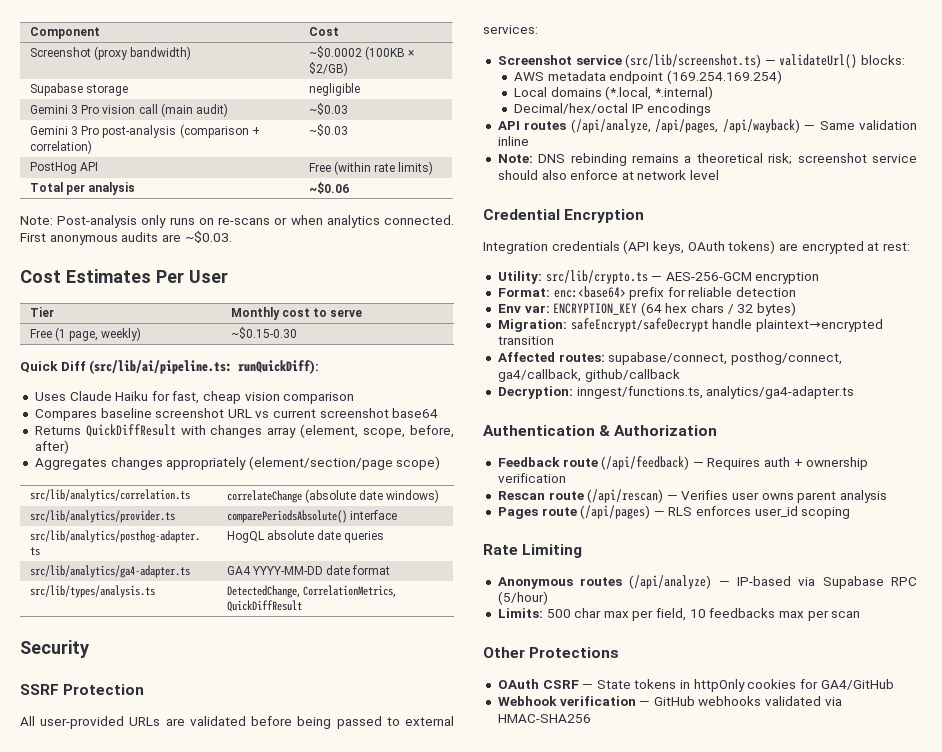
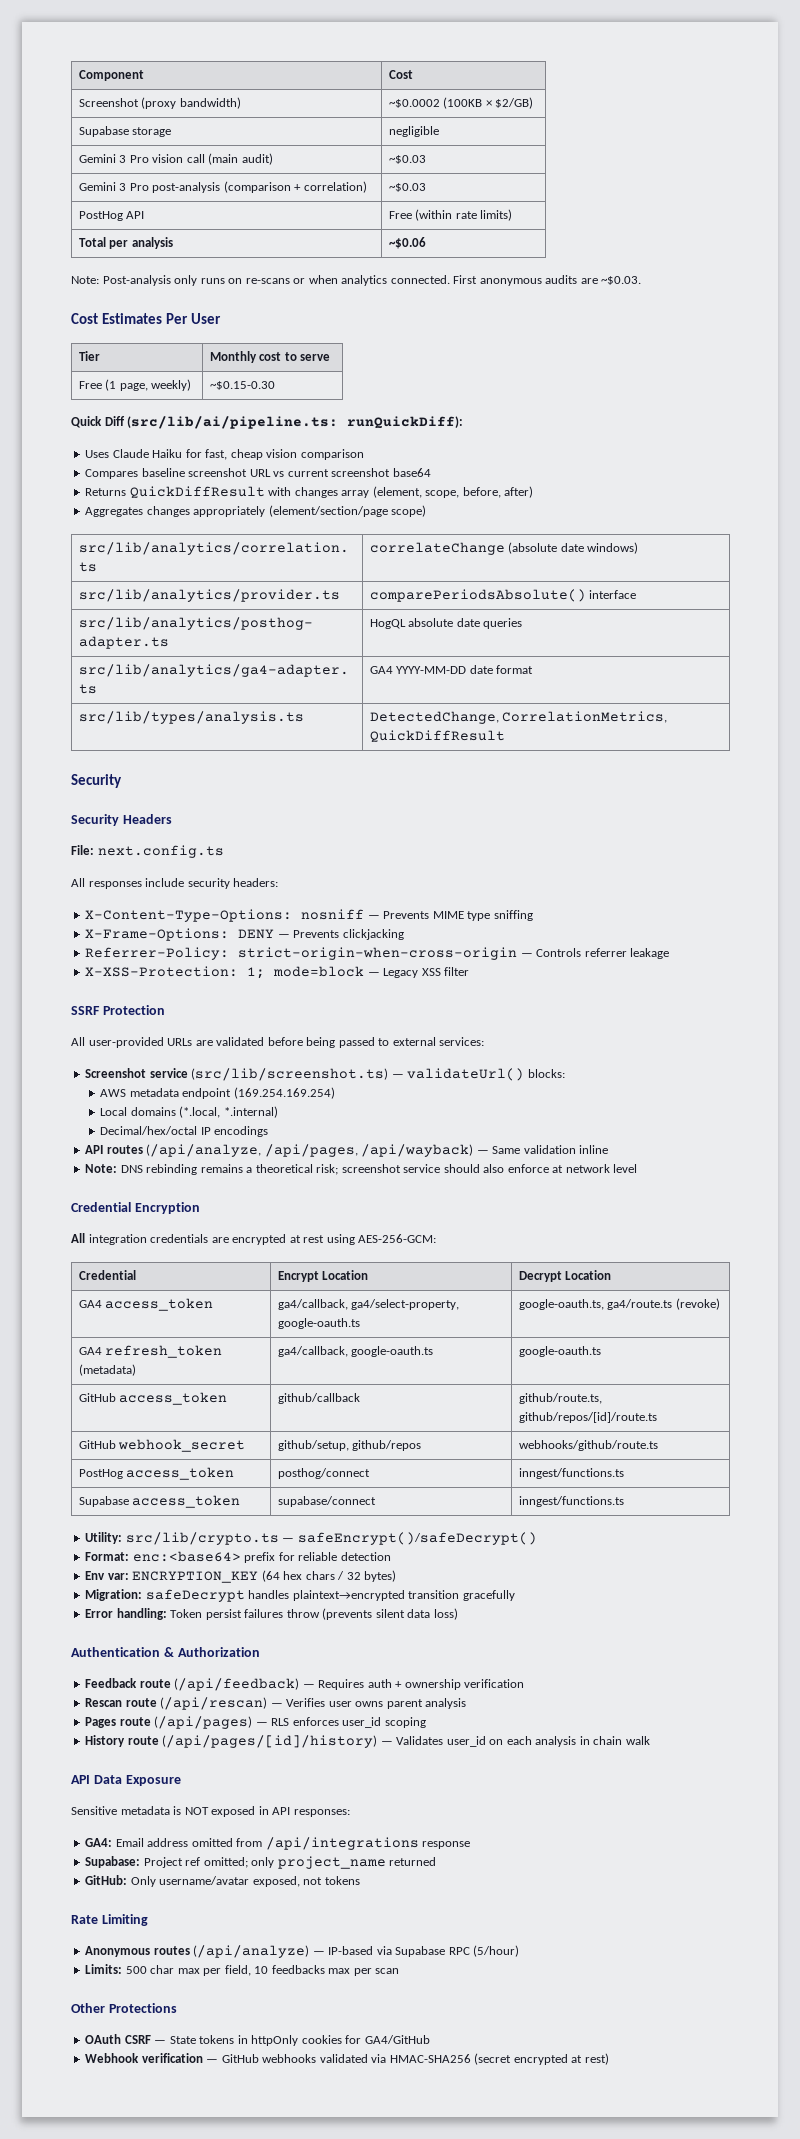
+ Security Headers
+ File: next.config.ts
+ All responses include security headers:
+ X-Content-Type-Options: nosniff — Prevents MIME type sniffing
+ X-Frame-Options: DENY — Prevents clickjacking
+ Referrer-Policy: strict-origin-when-cross-origin — Controls referrer leakage
+ X-XSS-Protection: 1; mode=block — Legacy XSS filter
- Integration credentials (API keys, OAuth tokens) are encrypted at rest:
+ All integration credentials are encrypted at rest using AES-256-GCM:
+ Credential | Encrypt Location | Decrypt Location
+ GA4 access_token | ga4/callback, ga4/select-property, google-oauth.ts | google-oauth.ts, ga4/route.ts (revoke)
+ GA4 refresh_token (metadata) | ga4/callback, google-oauth.ts | google-oauth.ts
+ GitHub access_token | github/callback | github/route.ts, github/repos/[id]/route.ts
+ GitHub webhook_secret | github/setup, github/repos | webhooks/github/route.ts
+ PostHog access_token | posthog/connect | inngest/functions.ts
+ Supabase access_token | supabase/connect | inngest/functions.ts
- Utility: src/lib/crypto.ts — AES-256-GCM encryption
+ Utility: src/lib/crypto.ts — safeEncrypt()/safeDecrypt()
- Migration: safeEncrypt/safeDecrypt handle plaintext→encrypted transition
- Affected routes: supabase/connect, posthog/connect, ga4/callback, github/callback
- Decryption: inngest/functions.ts, analytics/ga4-adapter.ts
+ Migration: safeDecrypt handles plaintext→encrypted transition gracefully
+ Error handling: Token persist failures throw (prevents silent data loss)
+ History route (/api/pages/[id]/history) — Validates user_id on each analysis in chain walk
+ API Data Exposure
+ Sensitive metadata is NOT exposed in API responses:
+ GA4: Email address omitted from /api/integrations response
+ Supabase: Project ref omitted; only project_name returned
+ GitHub: Only username/avatar exposed, not tokens
- Webhook verification — GitHub webhooks validated via HMAC-SHA256
+ Webhook verification — GitHub webhooks validated via HMAC-SHA256 (secret encrypted at rest)

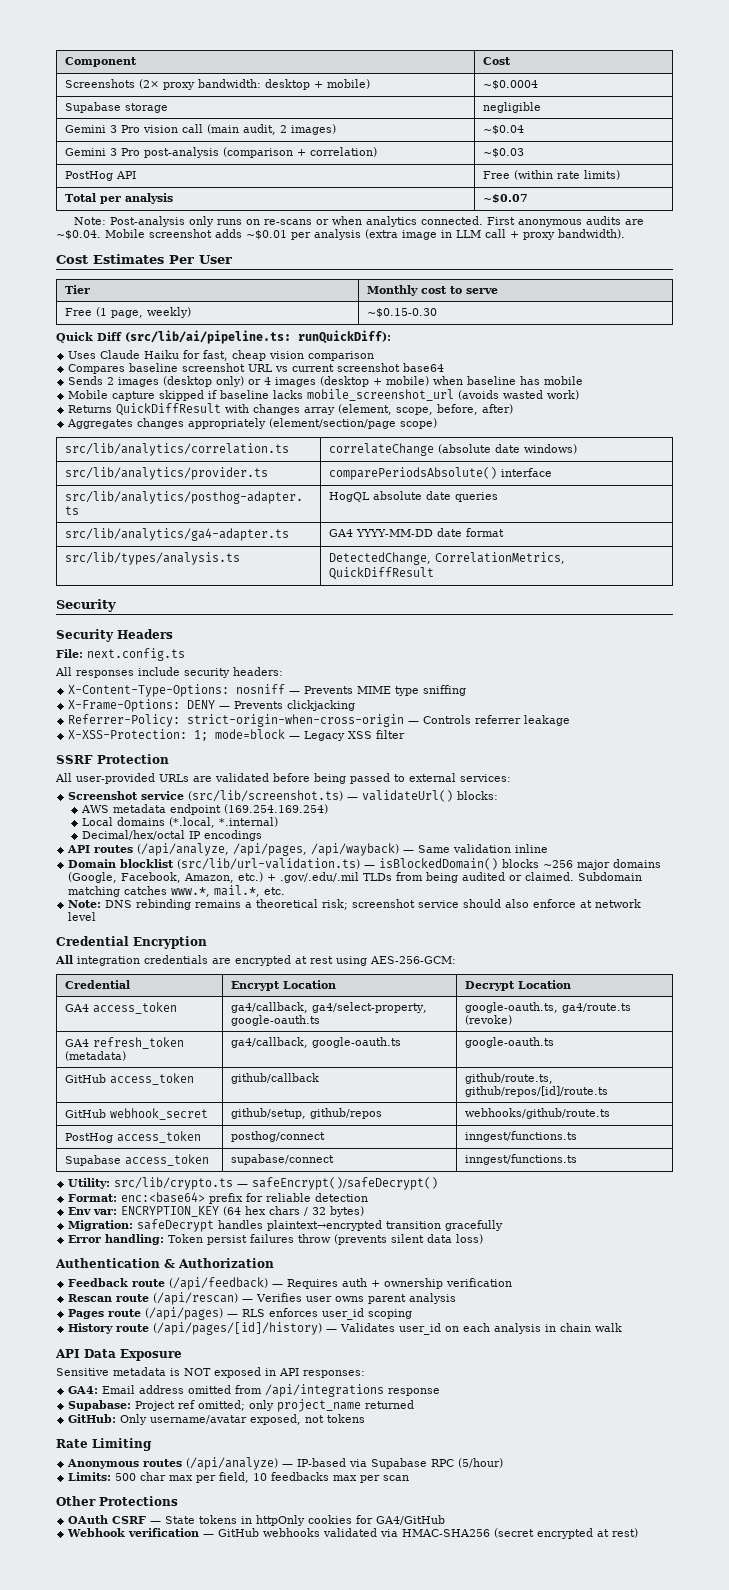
- Screenshot (proxy bandwidth) | ~$0.0002 (100KB × $2/GB)
+ Screenshots (2× proxy bandwidth: desktop + mobile) | ~$0.0004
- Gemini 3 Pro vision call (main audit) | ~$0.03
+ Gemini 3 Pro vision call (main audit, 2 images) | ~$0.04
- Total per analysis | ~$0.06
+ Total per analysis | ~$0.07
- First anonymous audits are ~$0.03.
+ First anonymous audits are ~$0.04. Mobile screenshot adds ~$0.01 per analysis (extra image in LLM call + proxy bandwidth).
+ Sends 2 images (desktop only) or 4 images (desktop + mobile) when baseline has mobile
+ Mobile capture skipped if baseline lacks mobile_screenshot_url (avoids wasted work)
+ Domain blocklist (src/lib/url-validation.ts) — isBlockedDomain() blocks ~256 major domains (Google, Facebook, Amazon, etc.) + .gov/.edu/.mil TLDs from being audited or claimed. Subdomain matching catches www.*, mail.*, etc.

